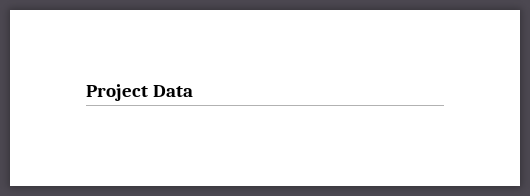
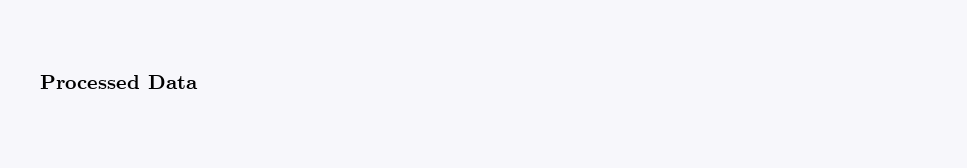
- Project Data
+ Processed Data

